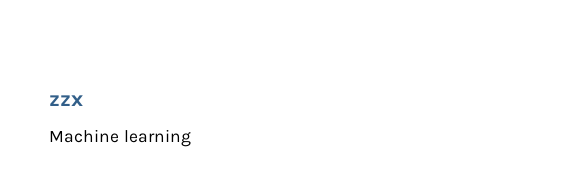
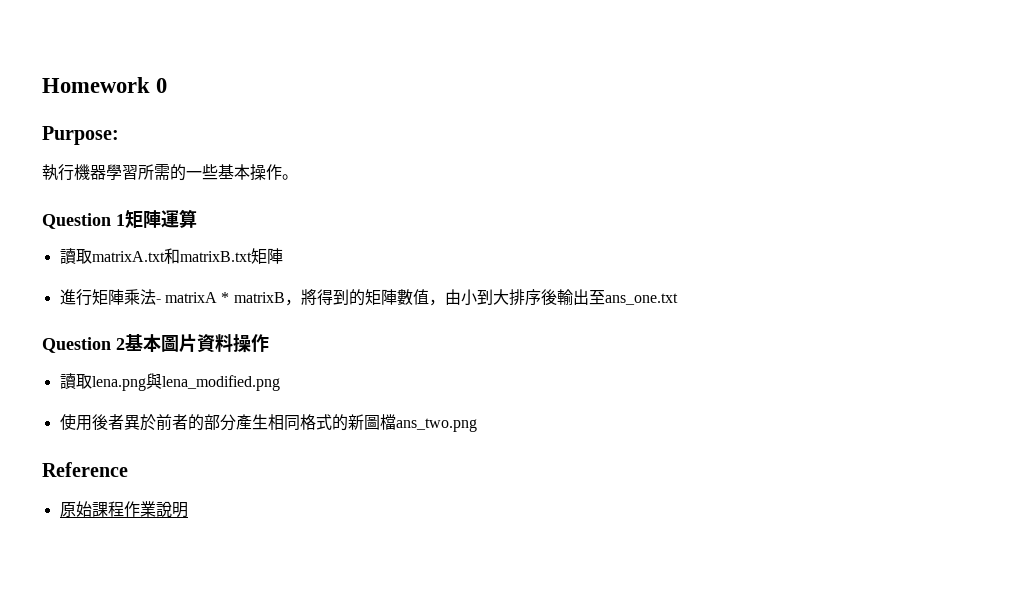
- zzx
- Machine learning
+ Homework 0
+ Purpose:
+ 執行機器學習所需的一些基本操作。
+ Question 1矩陣運算
+ 讀取matrixA.txt和matrixB.txt矩陣
+ 進行矩陣乘法- matrixA * matrixB，將得到的矩陣數值，由小到大排序後輸出至ans_one.txt
+ Question 2基本圖片資料操作
+ 讀取lena.png與lena_modified.png
+ 使用後者異於前者的部分產生相同格式的新圖檔ans_two.png
+ Reference
+ 原始課程作業說明

